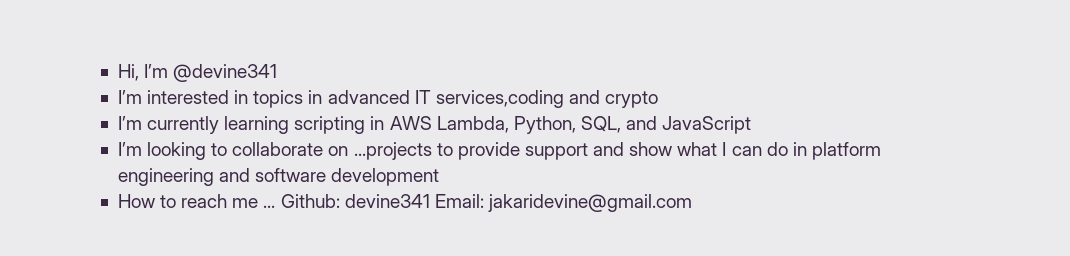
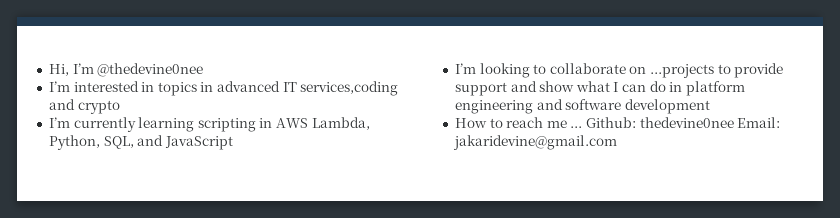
- Hi, I’m @devine341
+ Hi, I’m @thedevine0nee
- Github: devine341 Email: jakaridevine@gmail.com
+ Github: thedevine0nee Email: jakaridevine@gmail.com

